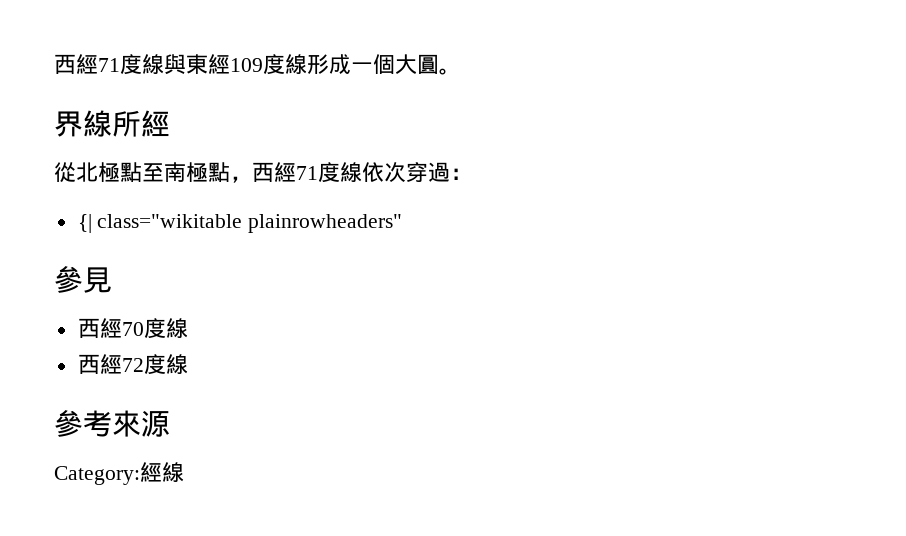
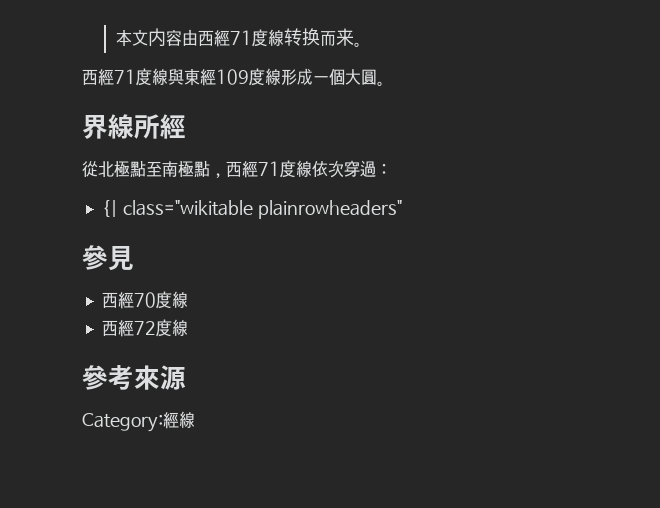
+ 本文内容由西經71度線转换而来。

